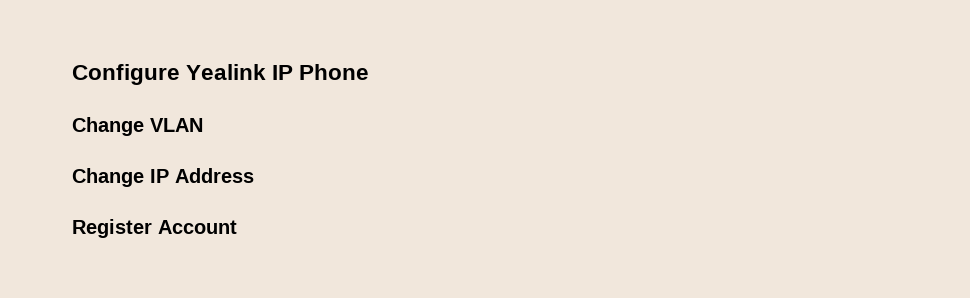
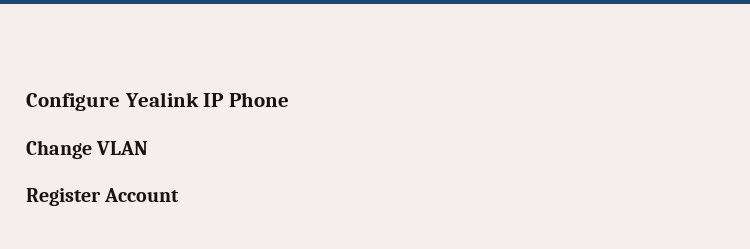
- Change IP Address

